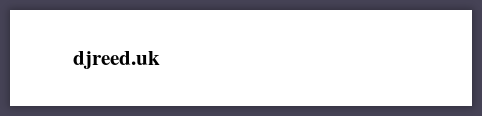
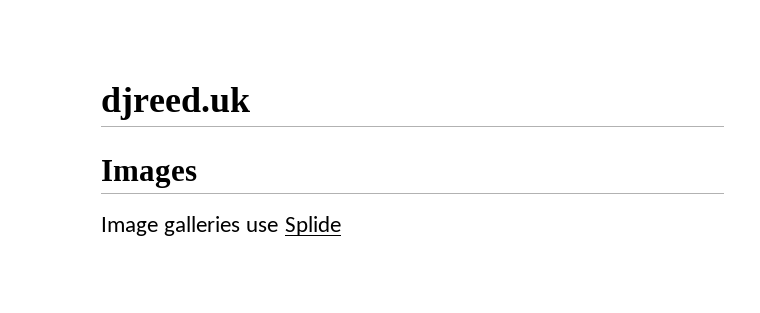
+ Images
+ Image galleries use Splide

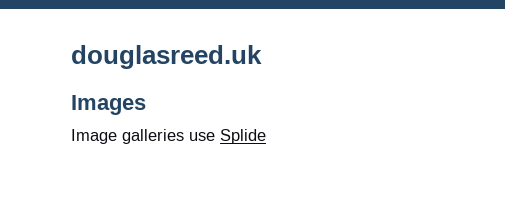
- djreed.uk
+ douglasreed.uk

